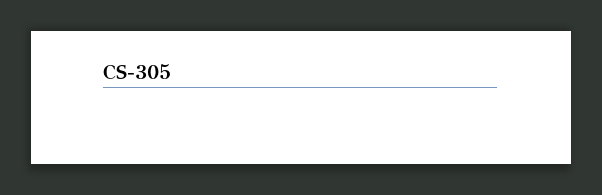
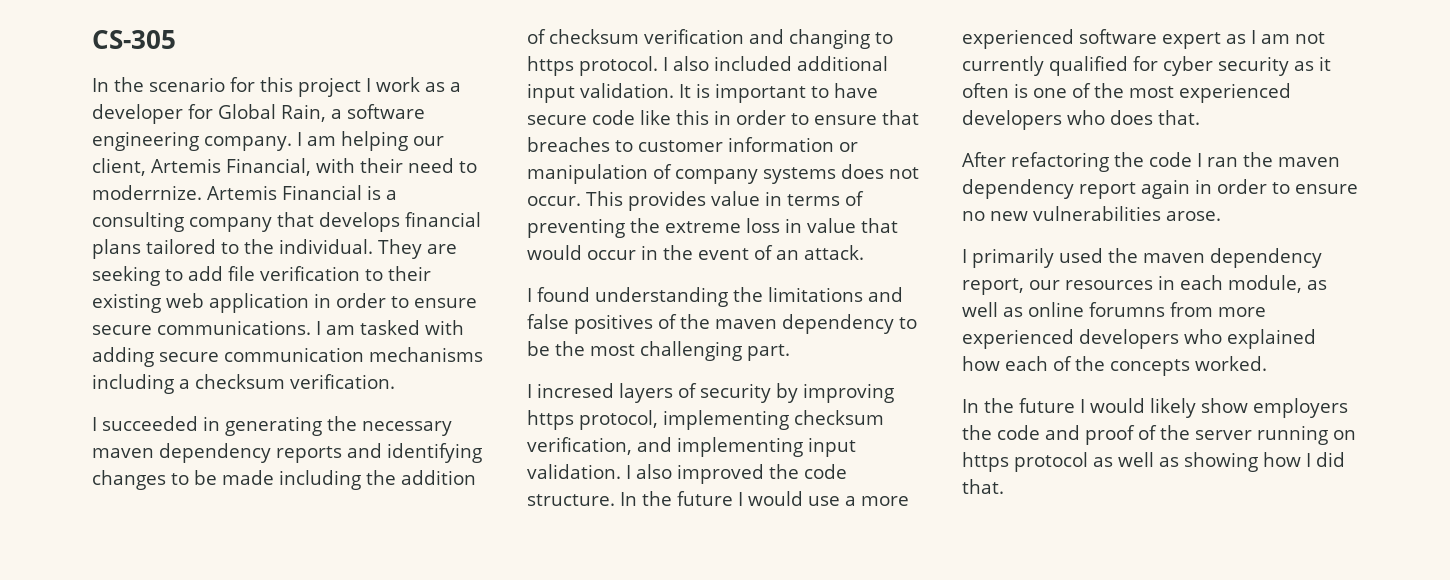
+ In the scenario for this project I work as a developer for Global Rain, a software engineering company. I am helping our client, Artemis Financial, with their need to moderrnize. Artemis Financial is a consulting company that develops financial plans tailored to the individual. They are seeking to add file verification to their existing web application in order to ensure secure communications. I am tasked with adding secure communication mechanisms including a checksum verification.
+ I succeeded in generating the necessary maven dependency reports and identifying changes to be made including the addition of checksum verification and changing to https protocol. I also included additional input validation. It is important to have secure code like this in order to ensure that breaches to customer information or manipulation of company systems does not occur. This provides value in terms of preventing the extreme loss in value that would occur in the event of an attack.
+ I found understanding the limitations and false positives of the maven dependency to be the most challenging part.
+ I incresed layers of security by improving https protocol, implementing checksum verification, and implementing input validation. I also improved the code structure. In the future I would use a more experienced software expert as I am not currently qualified for cyber security as it often is one of the most experienced developers who does that.
+ After refactoring the code I ran the maven dependency report again in order to ensure no new vulnerabilities arose.
+ I primarily used the maven dependency report, our resources in each module, as well as online forumns from more experienced developers who explained how each of the concepts worked.
+ In the future I would likely show employers the code and proof of the server running on https protocol as well as showing how I did that.

